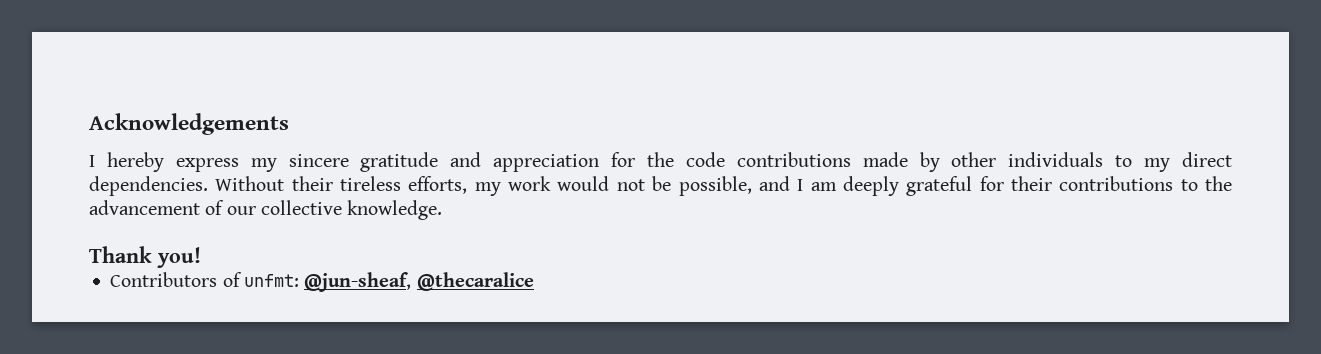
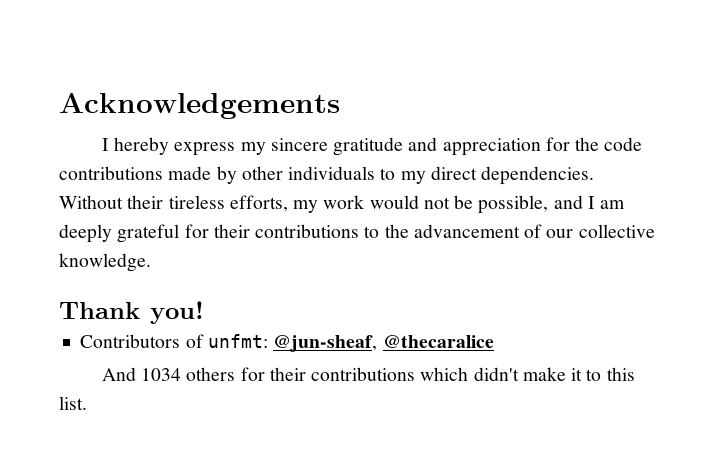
+ And 1034 others for their contributions which didn't make it to this list.

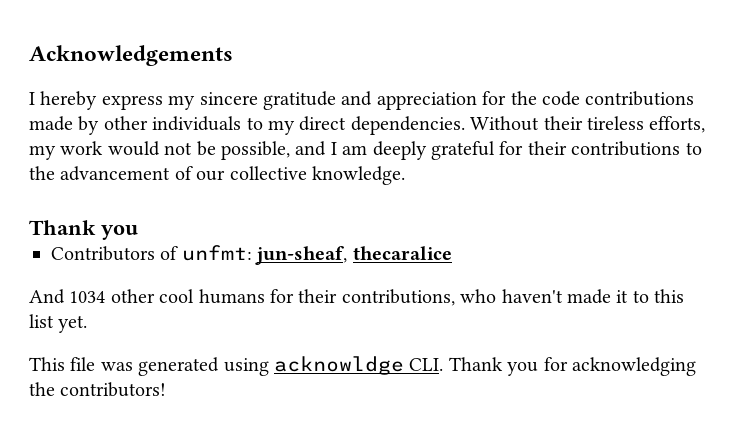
  Without their tireless efforts, my work would not be possible, and I am deeply grateful for their contributions to the advancement of our collective knowledge.
- Thank you!
+ Thank you
- Contributors of unfmt: @jun-sheaf, @thecaralice
+ Contributors of unfmt: jun-sheaf, thecaralice
- And 1034 others for their contributions which didn't make it to this list.
+ And 1034 other cool humans for their contributions, who haven't made it to this list yet.
+ This file was generated using acknowldge CLI. Thank you for acknowledging the contributors!

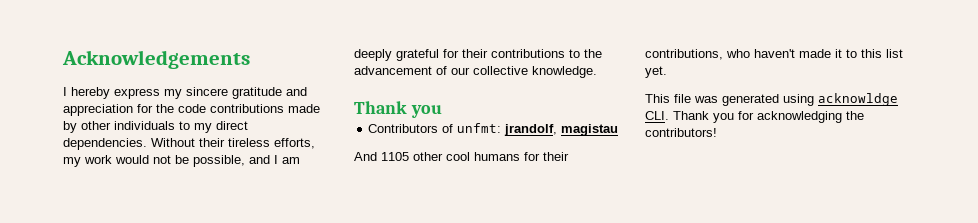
- Contributors of unfmt: jun-sheaf, thecaralice
+ Contributors of unfmt: jrandolf, magistau
- And 1034 other cool humans for their contributions, who haven't made it to this list yet.
+ And 1105 other cool humans for their contributions, who haven't made it to this list yet.

